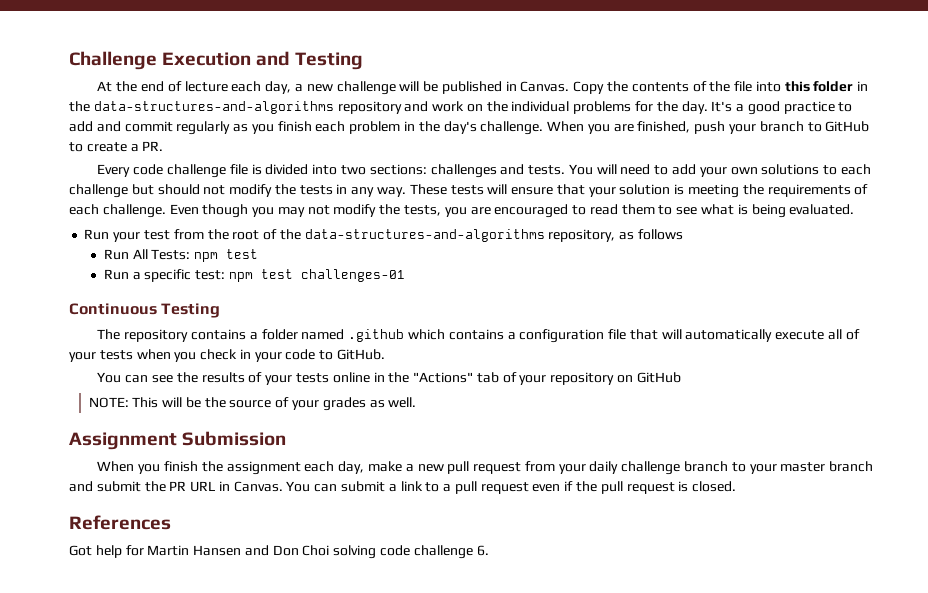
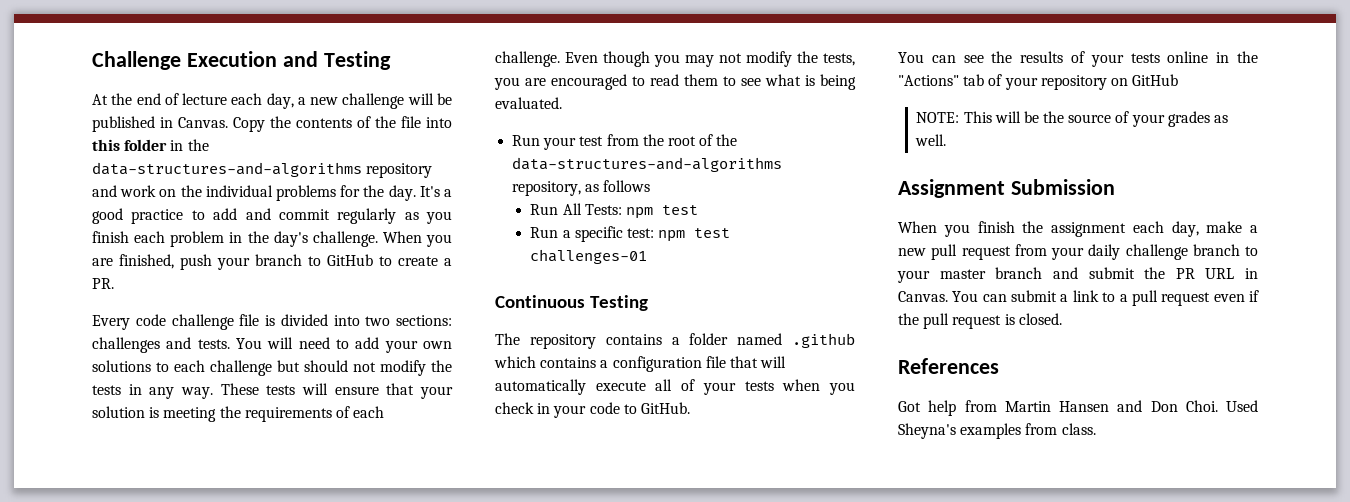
- Got help for Martin Hansen and Don Choi solving code challenge 6.
+ Got help from Martin Hansen and Don Choi. Used Sheyna's examples from class.

